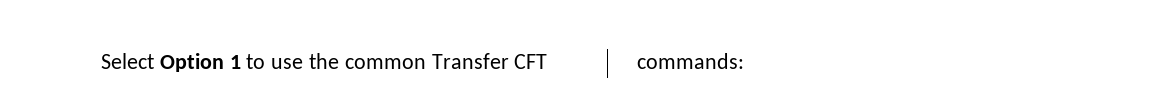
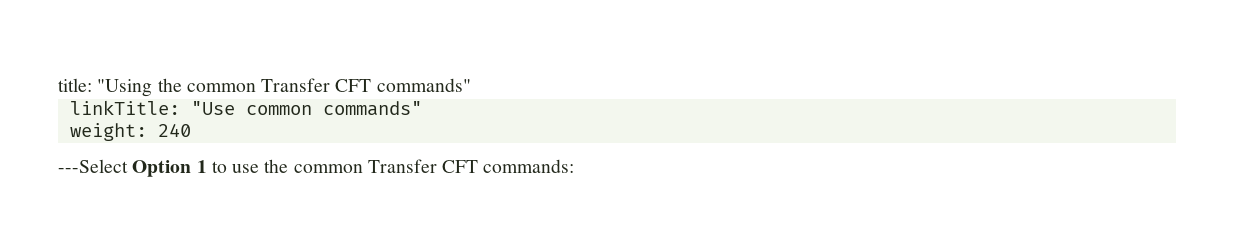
- Select Option 1 to use the common Transfer CFT commands:
+ title: "Using the common Transfer CFT commands"
+ linkTitle: "Use common commands"
+ weight: 240
+ ---Select Option 1 to use the common Transfer CFT commands:

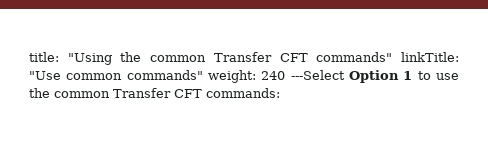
- title: "Using the common Transfer CFT commands"
- linkTitle: "Use common commands"
- weight: 240
- ---Select Option 1 to use the common Transfer CFT commands:
+ title: "Using the common Transfer CFT commands" linkTitle: "Use common commands" weight: 240 ---Select Option 1 to use the common Transfer CFT commands:

